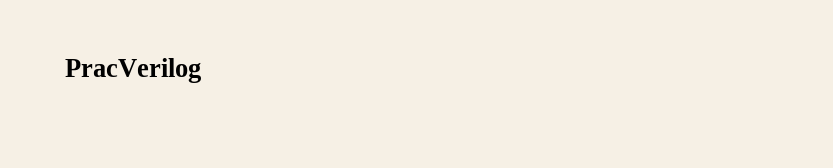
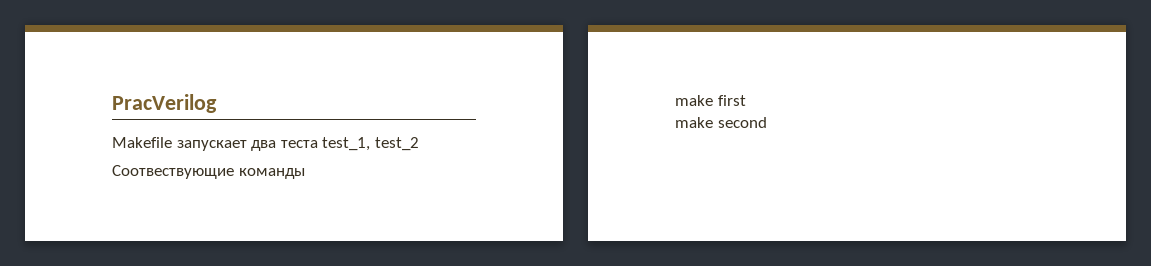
+ Makefile запускает два теста test_1, test_2
+ Соотвествующие команды
+ make first
+ make second

